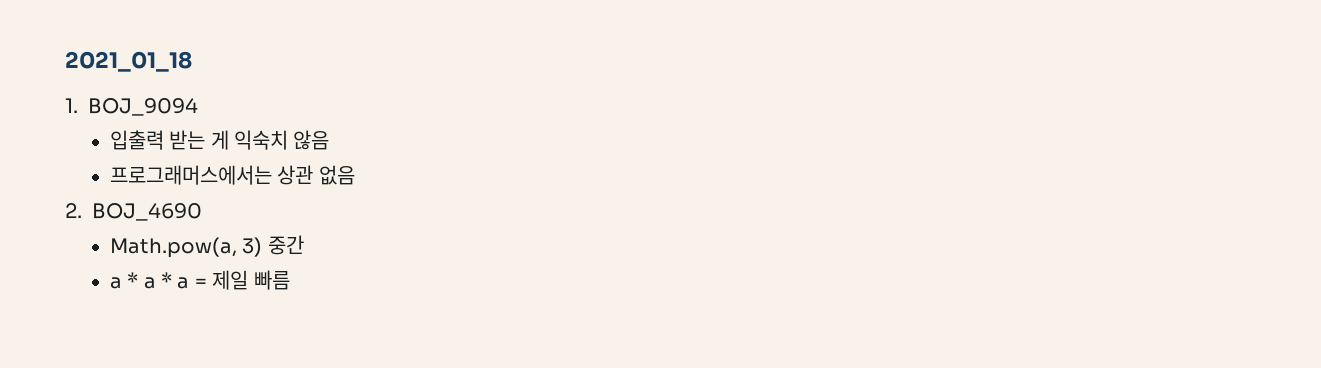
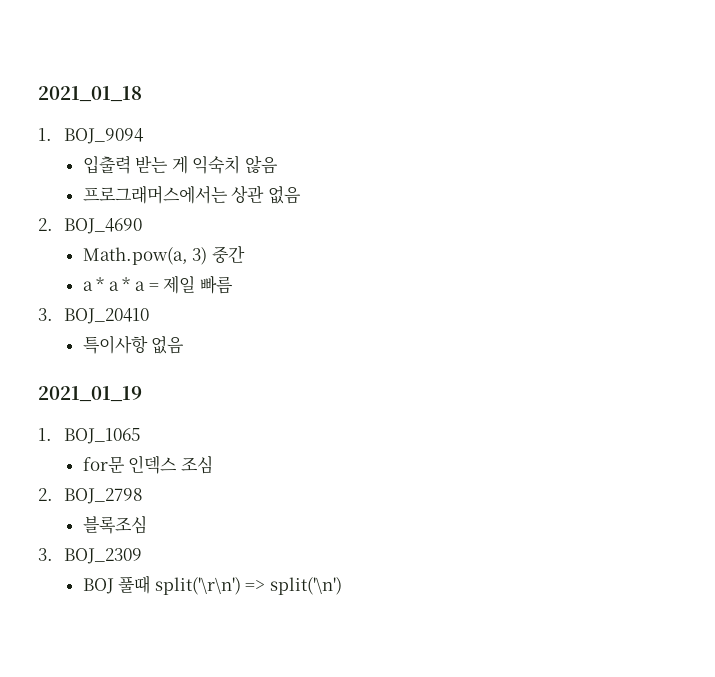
+ 3. BOJ_20410
+ 특이사항 없음
+ 2021_01_19
+ 1. BOJ_1065
+ for문 인덱스 조심
+ 2. BOJ_2798
+ 블록조심
+ 3. BOJ_2309
+ BOJ 풀때 split('\r\n') => split('\n')

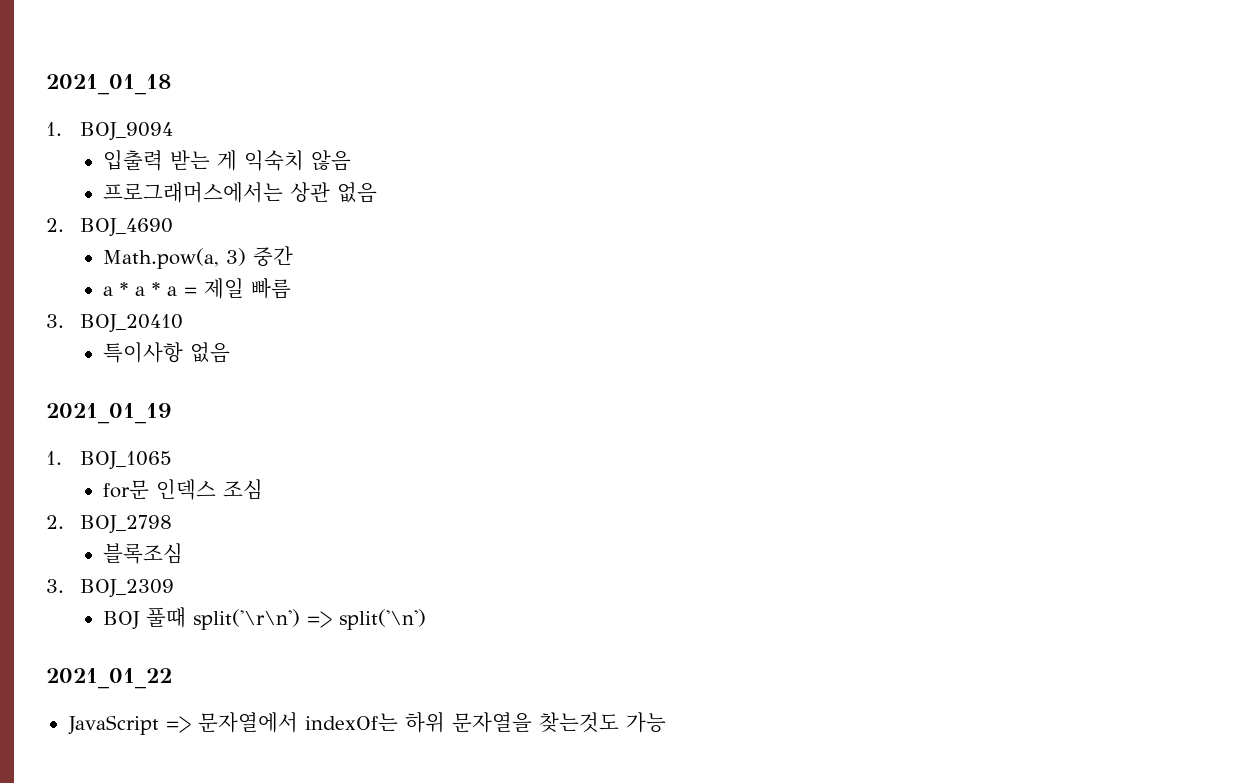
+ 2021_01_22
+ JavaScript => 문자열에서 indexOf는 하위 문자열을 찾는것도 가능

